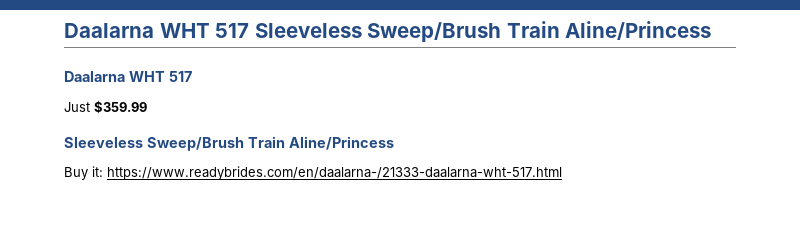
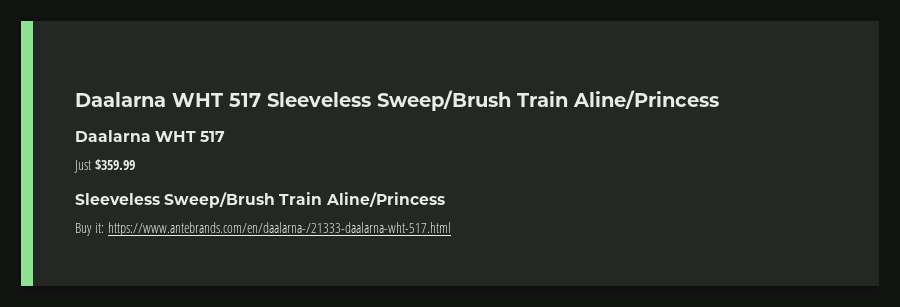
- Buy it: https://www.readybrides.com/en/daalarna-/21333-daalarna-wht-517.html
+ Buy it: https://www.antebrands.com/en/daalarna-/21333-daalarna-wht-517.html

